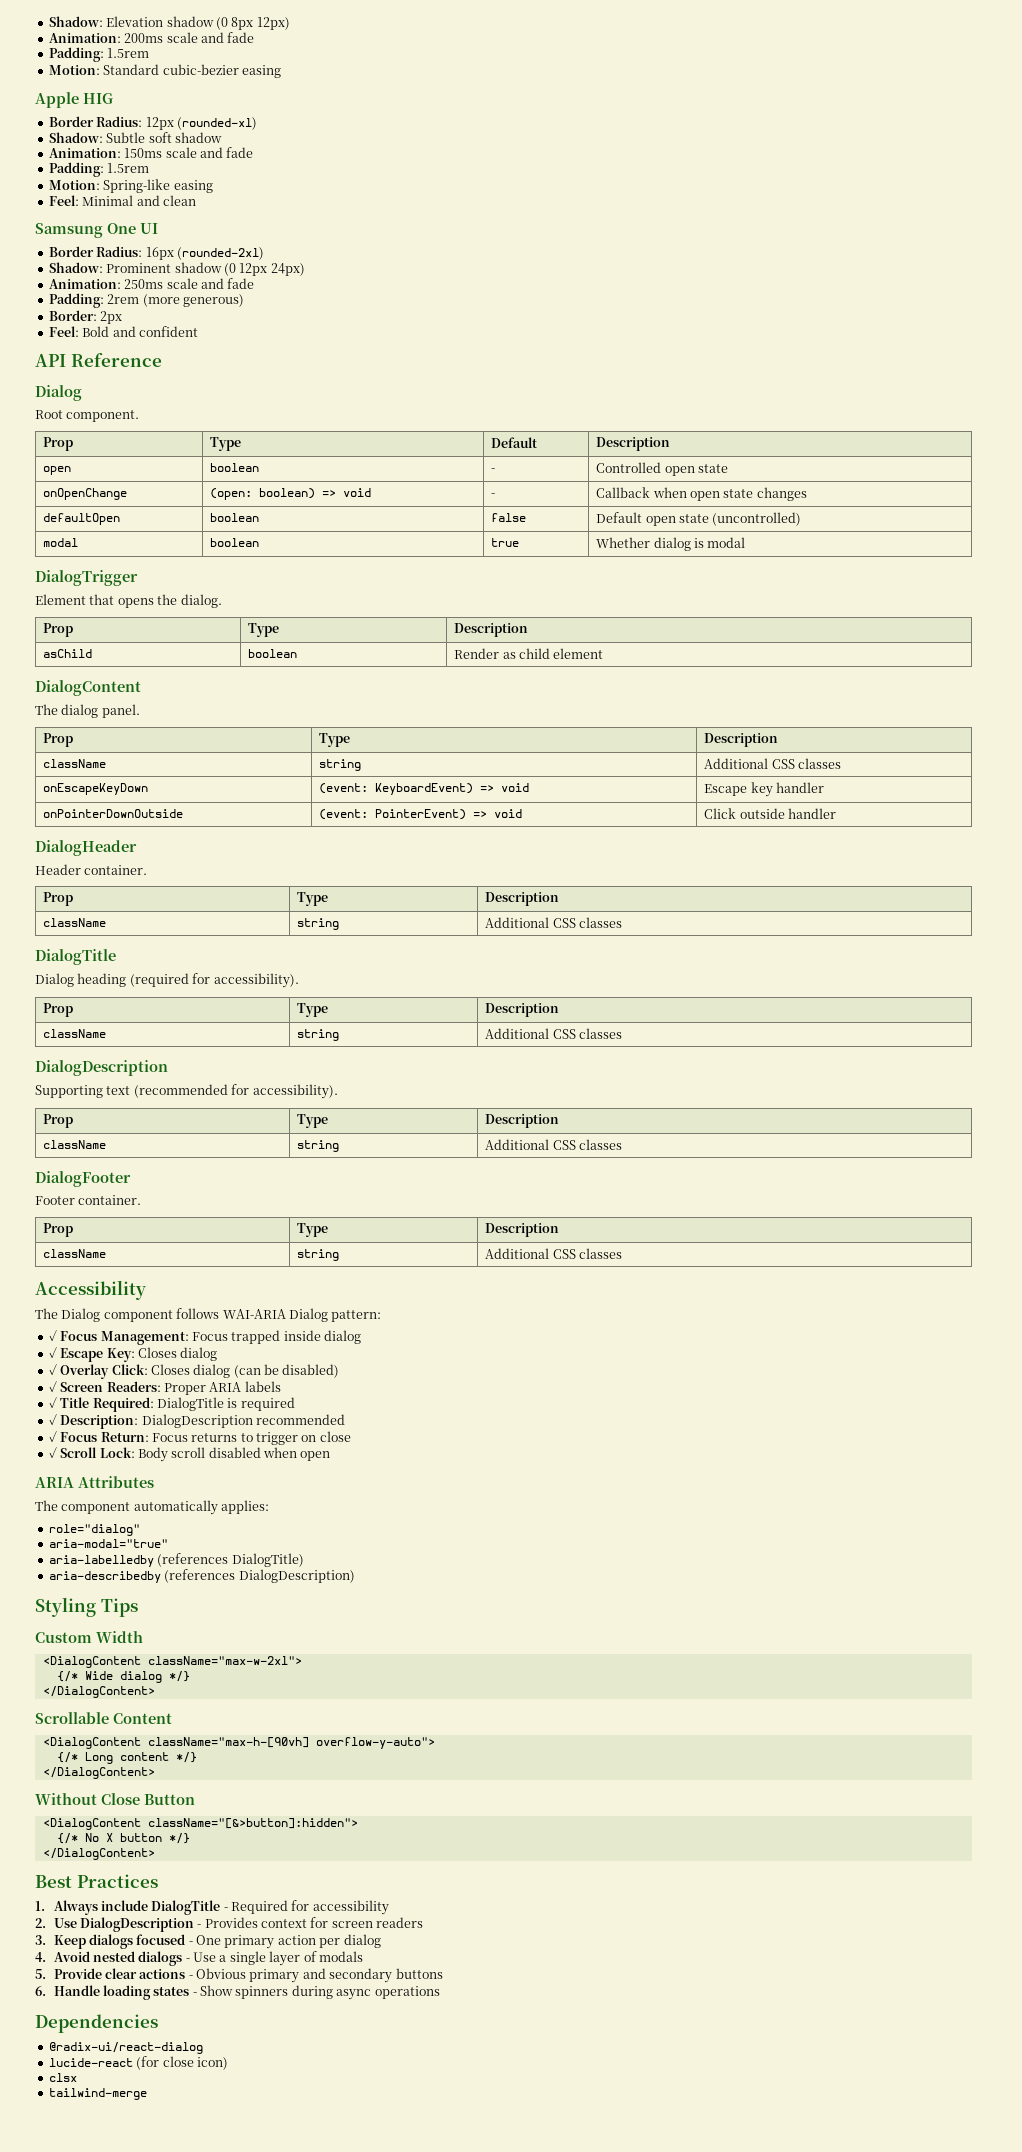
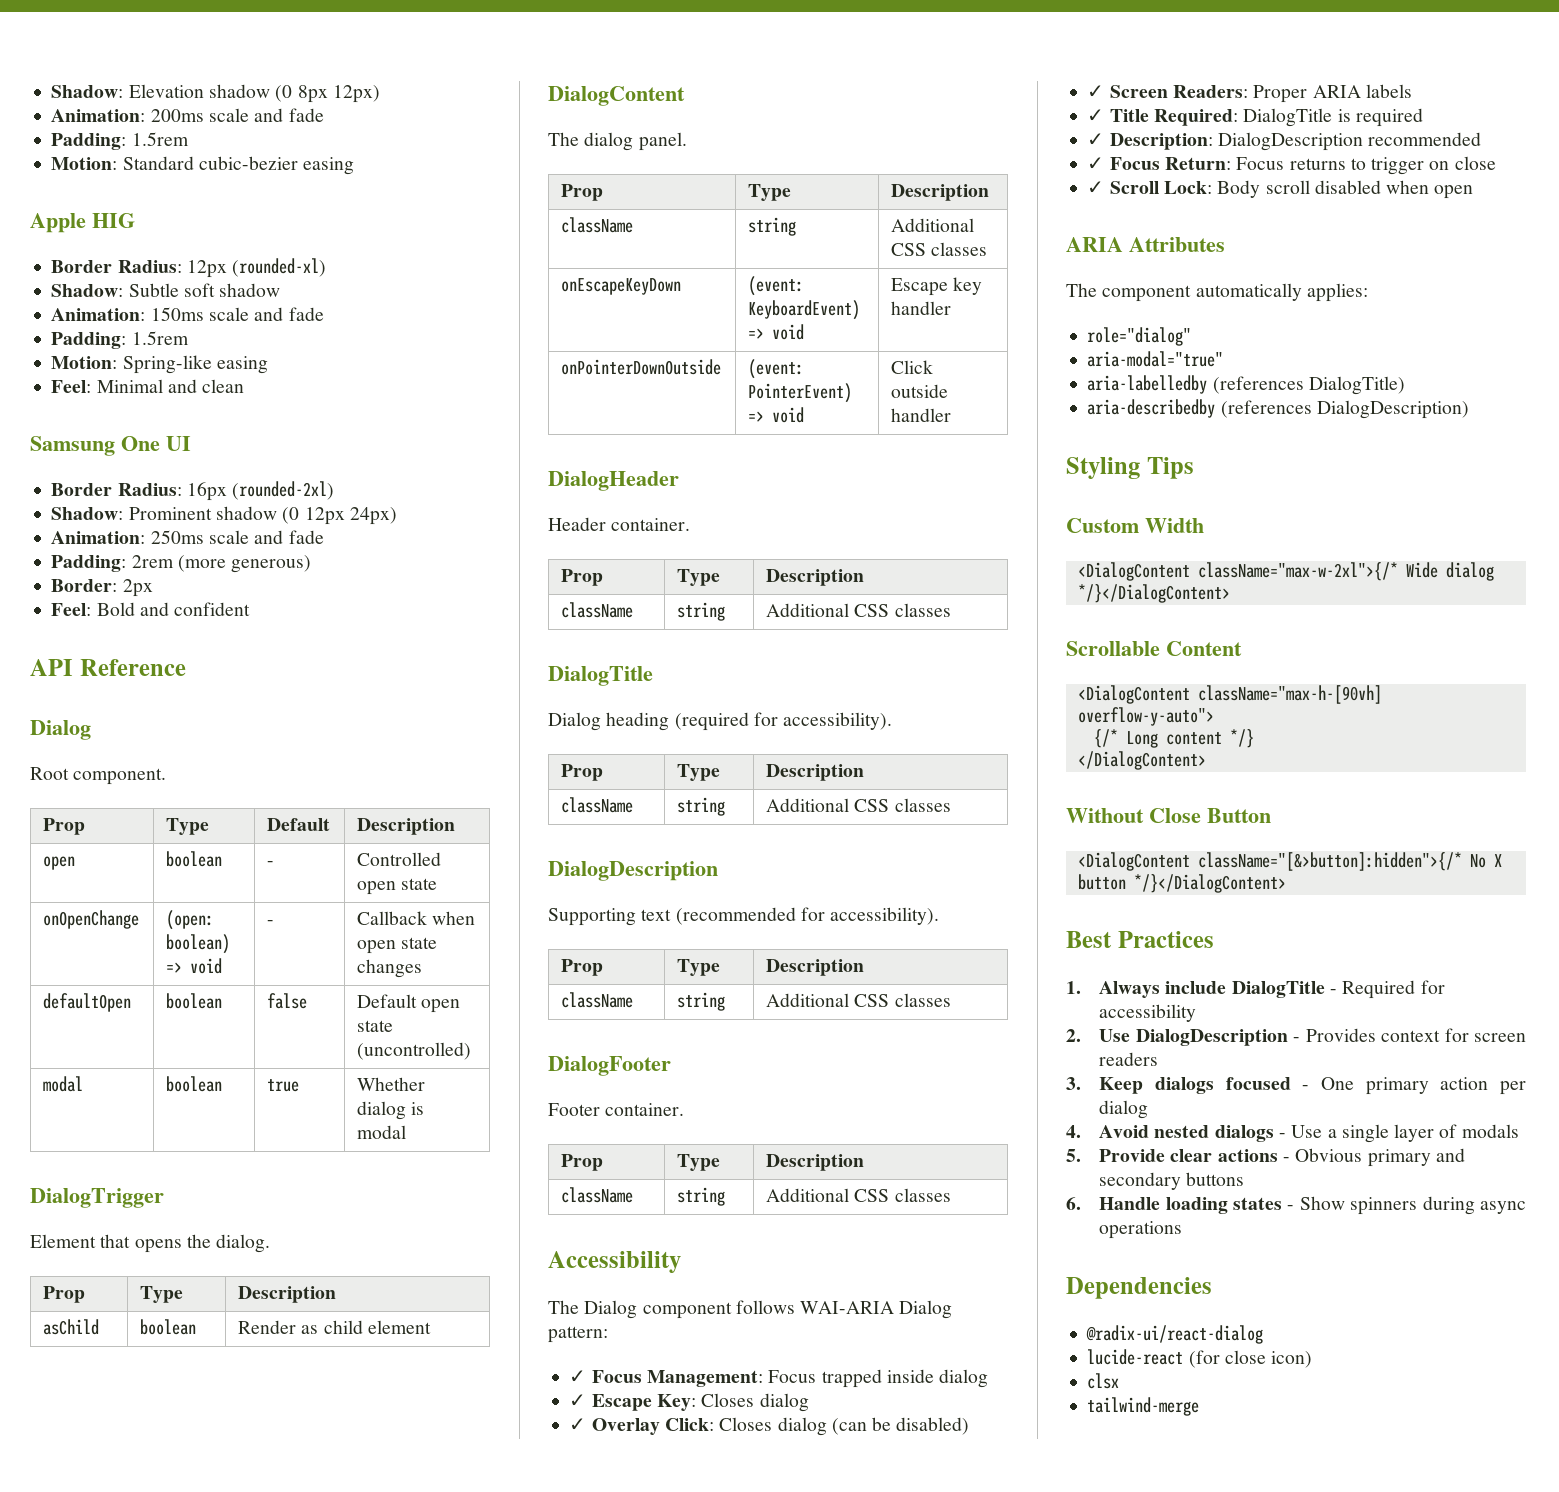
- <DialogContent className="max-w-2xl">
- {/* Wide dialog */}
- </DialogContent>
+ <DialogContent className="max-w-2xl">{/* Wide dialog */}</DialogContent>
- <DialogContent className="[&>button]:hidden">
- {/* No X button */}
- </DialogContent>
+ <DialogContent className="[&>button]:hidden">{/* No X button */}</DialogContent>

